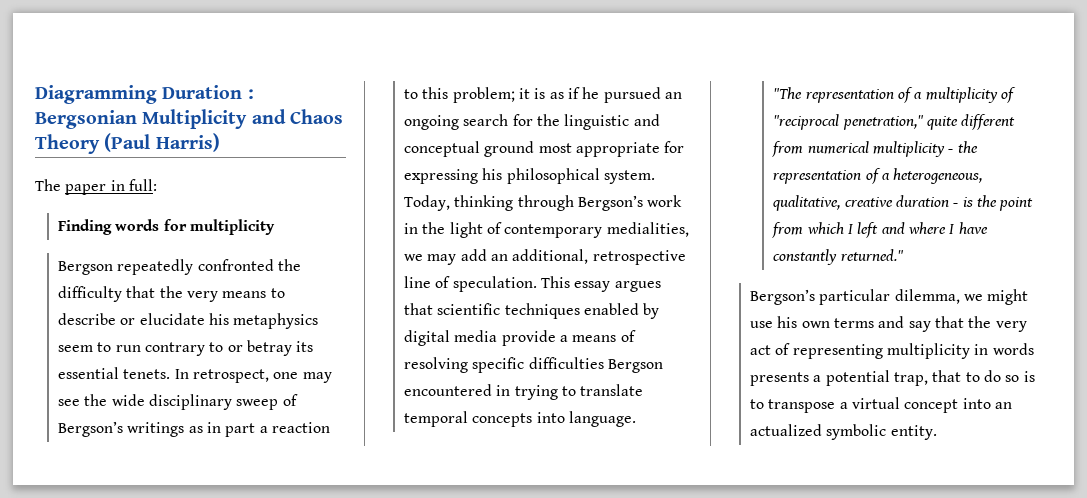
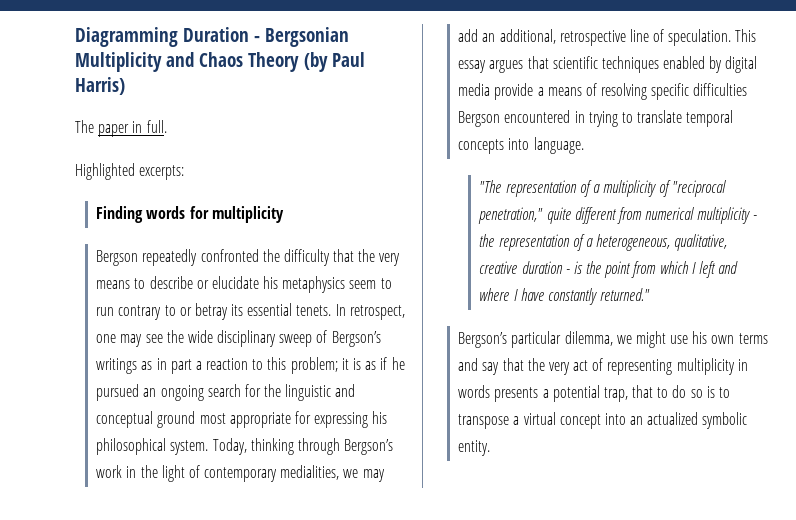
- Diagramming Duration : Bergsonian Multiplicity and Chaos Theory (Paul Harris)
+ Diagramming Duration - Bergsonian Multiplicity and Chaos Theory (by Paul Harris)
- The paper in full:
+ The paper in full.
+ Highlighted excerpts:

